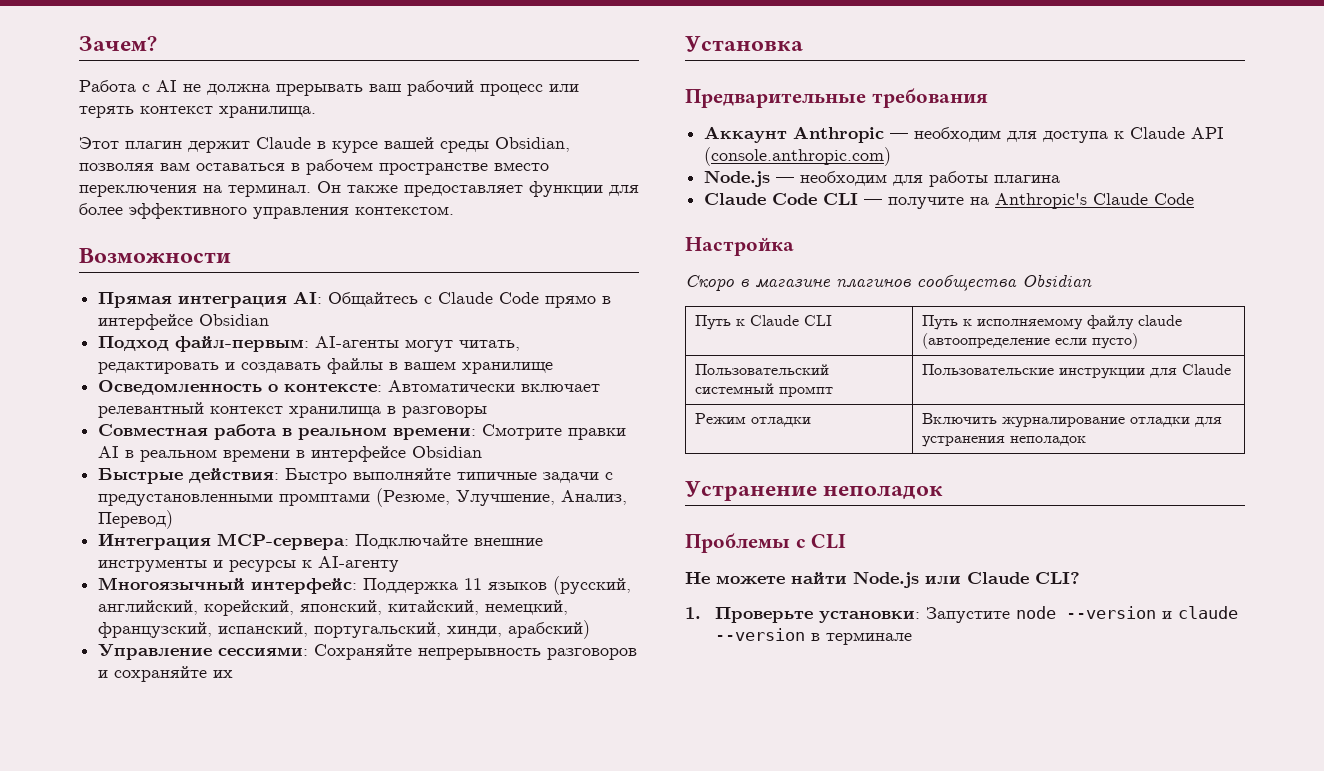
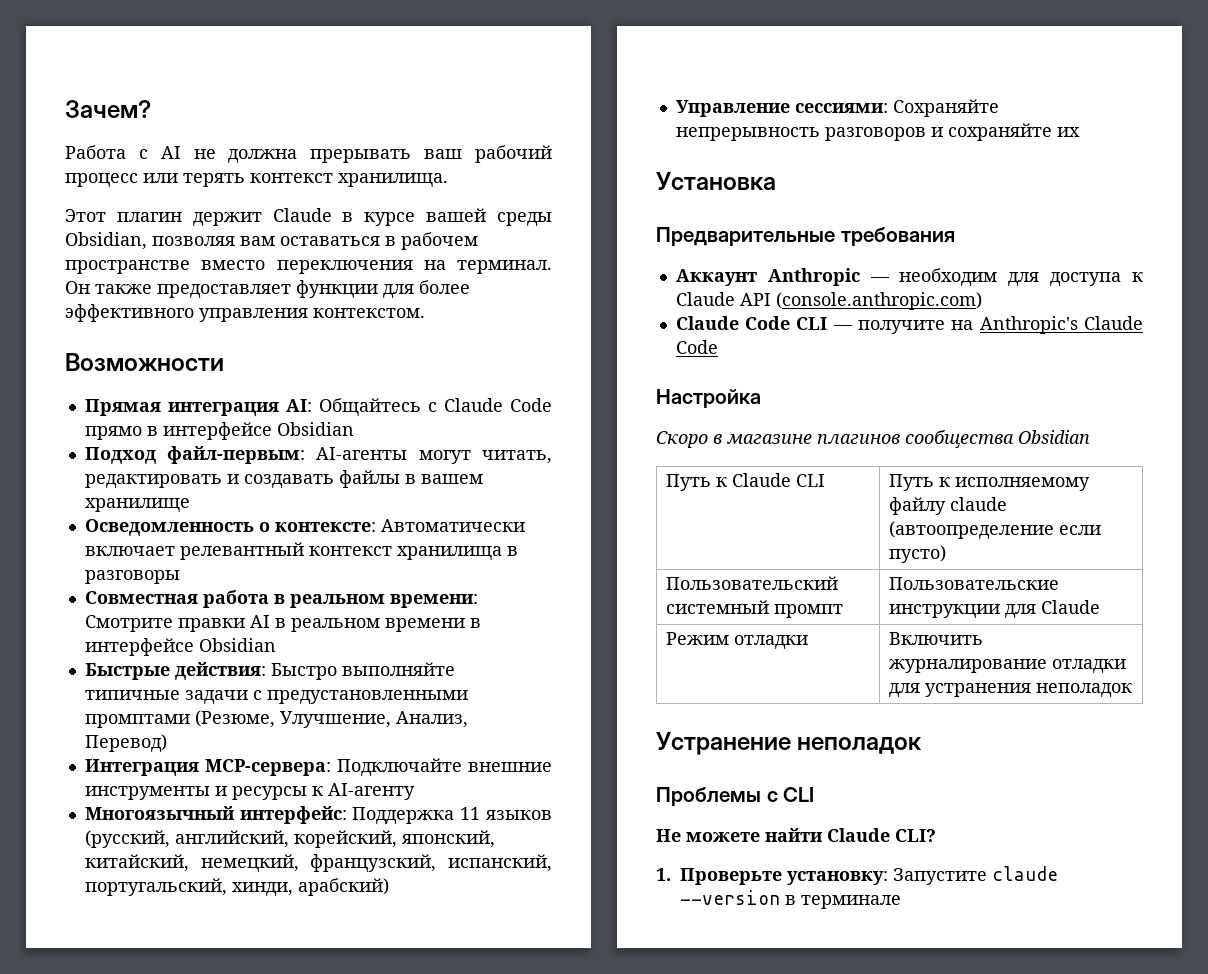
- Node.js — необходим для работы плагина
- Не можете найти Node.js или Claude CLI?
+ Не можете найти Claude CLI?
- 1. Проверьте установки: Запустите node --version и claude --version в терминале
+ 1. Проверьте установку: Запустите claude --version в терминале

